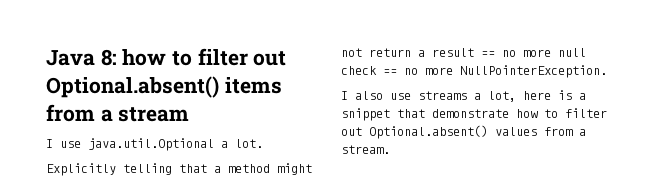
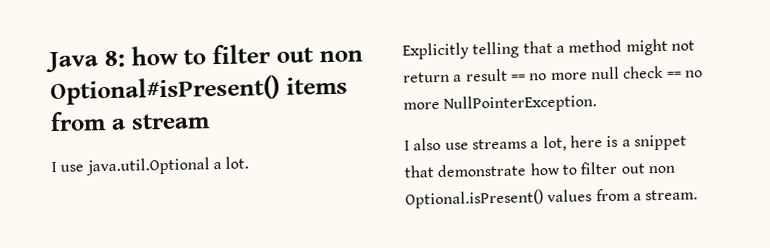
- Java 8: how to filter out Optional.absent() items from a stream
+ Java 8: how to filter out non Optional#isPresent() items from a stream
- I also use streams a lot, here is a snippet that demonstrate how to filter out Optional.absent() values from a stream.
+ I also use streams a lot, here is a snippet that demonstrate how to filter out non Optional.isPresent() values from a stream.

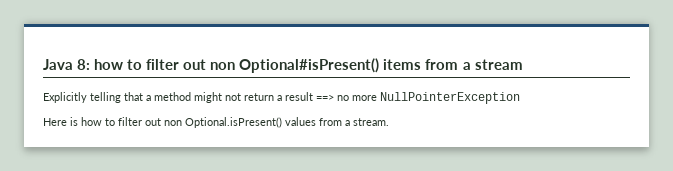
- I use java.util.Optional a lot.
- Explicitly telling that a method might not return a result == no more null check == no more NullPointerException.
- I also use streams a lot, here is a snippet that demonstrate how to filter out non Optional.isPresent() values from a stream.
+ Explicitly telling that a method might not return a result ==> no more NullPointerException
+ Here is how to filter out non Optional.isPresent() values from a stream.

